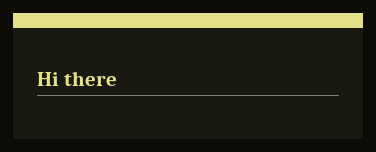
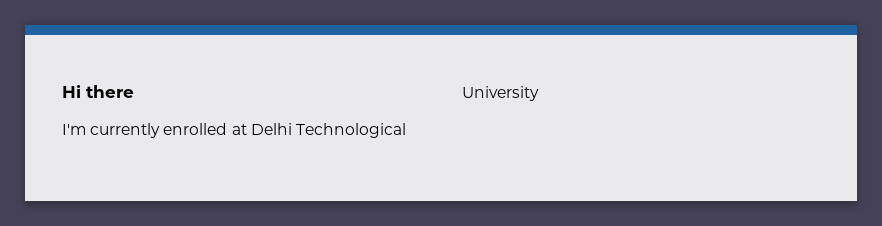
+ I'm currently enrolled at Delhi Technological University

